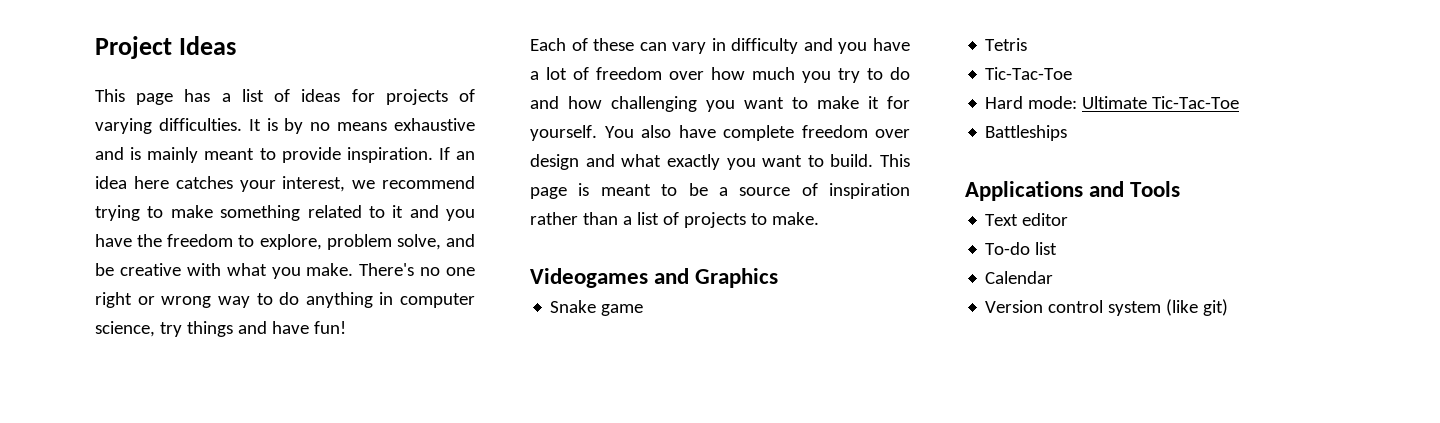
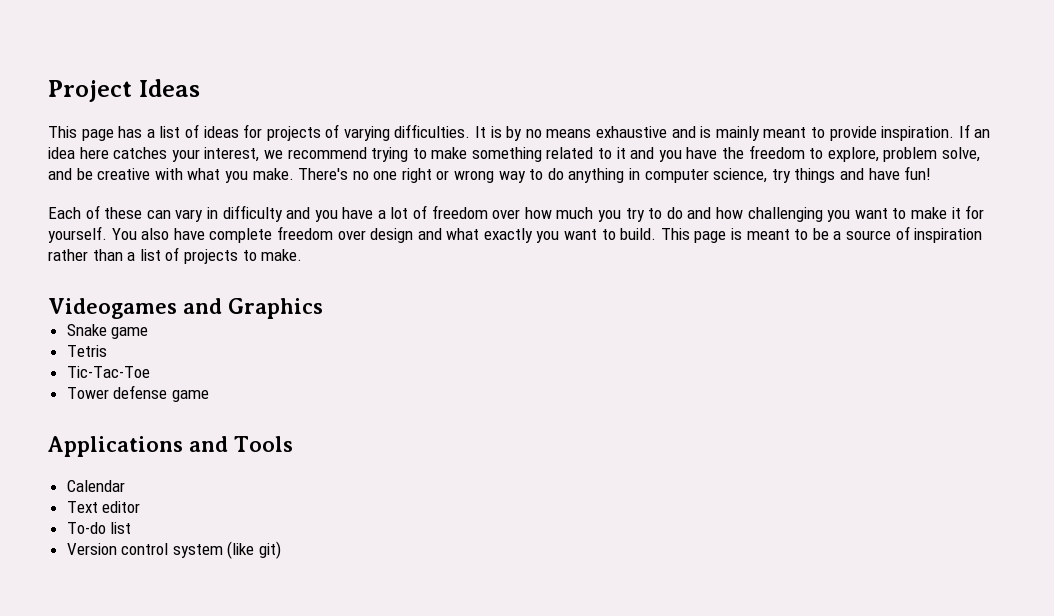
- Hard mode: Ultimate Tic-Tac-Toe
- Battleships
+ Tower defense game
+ Calendar
- Calendar

